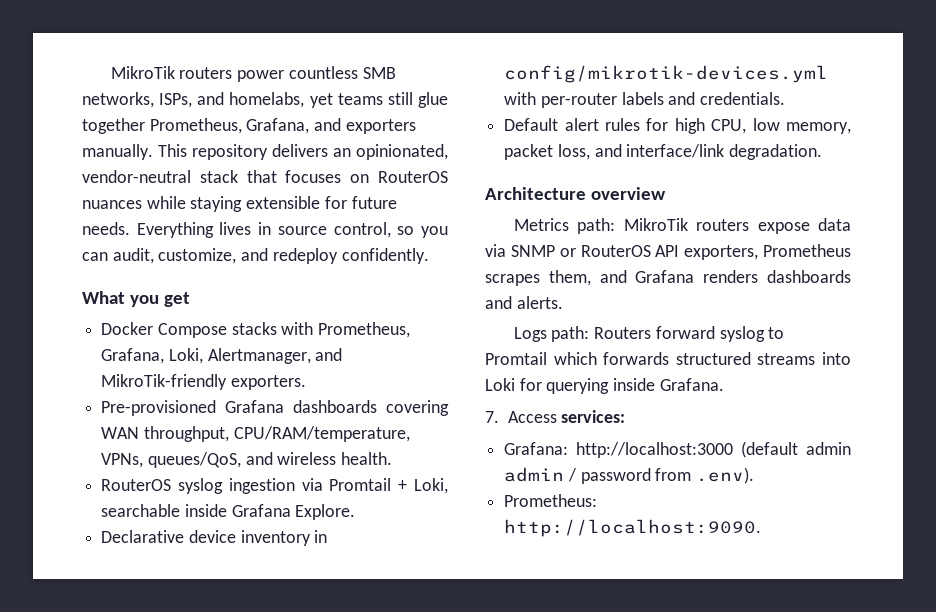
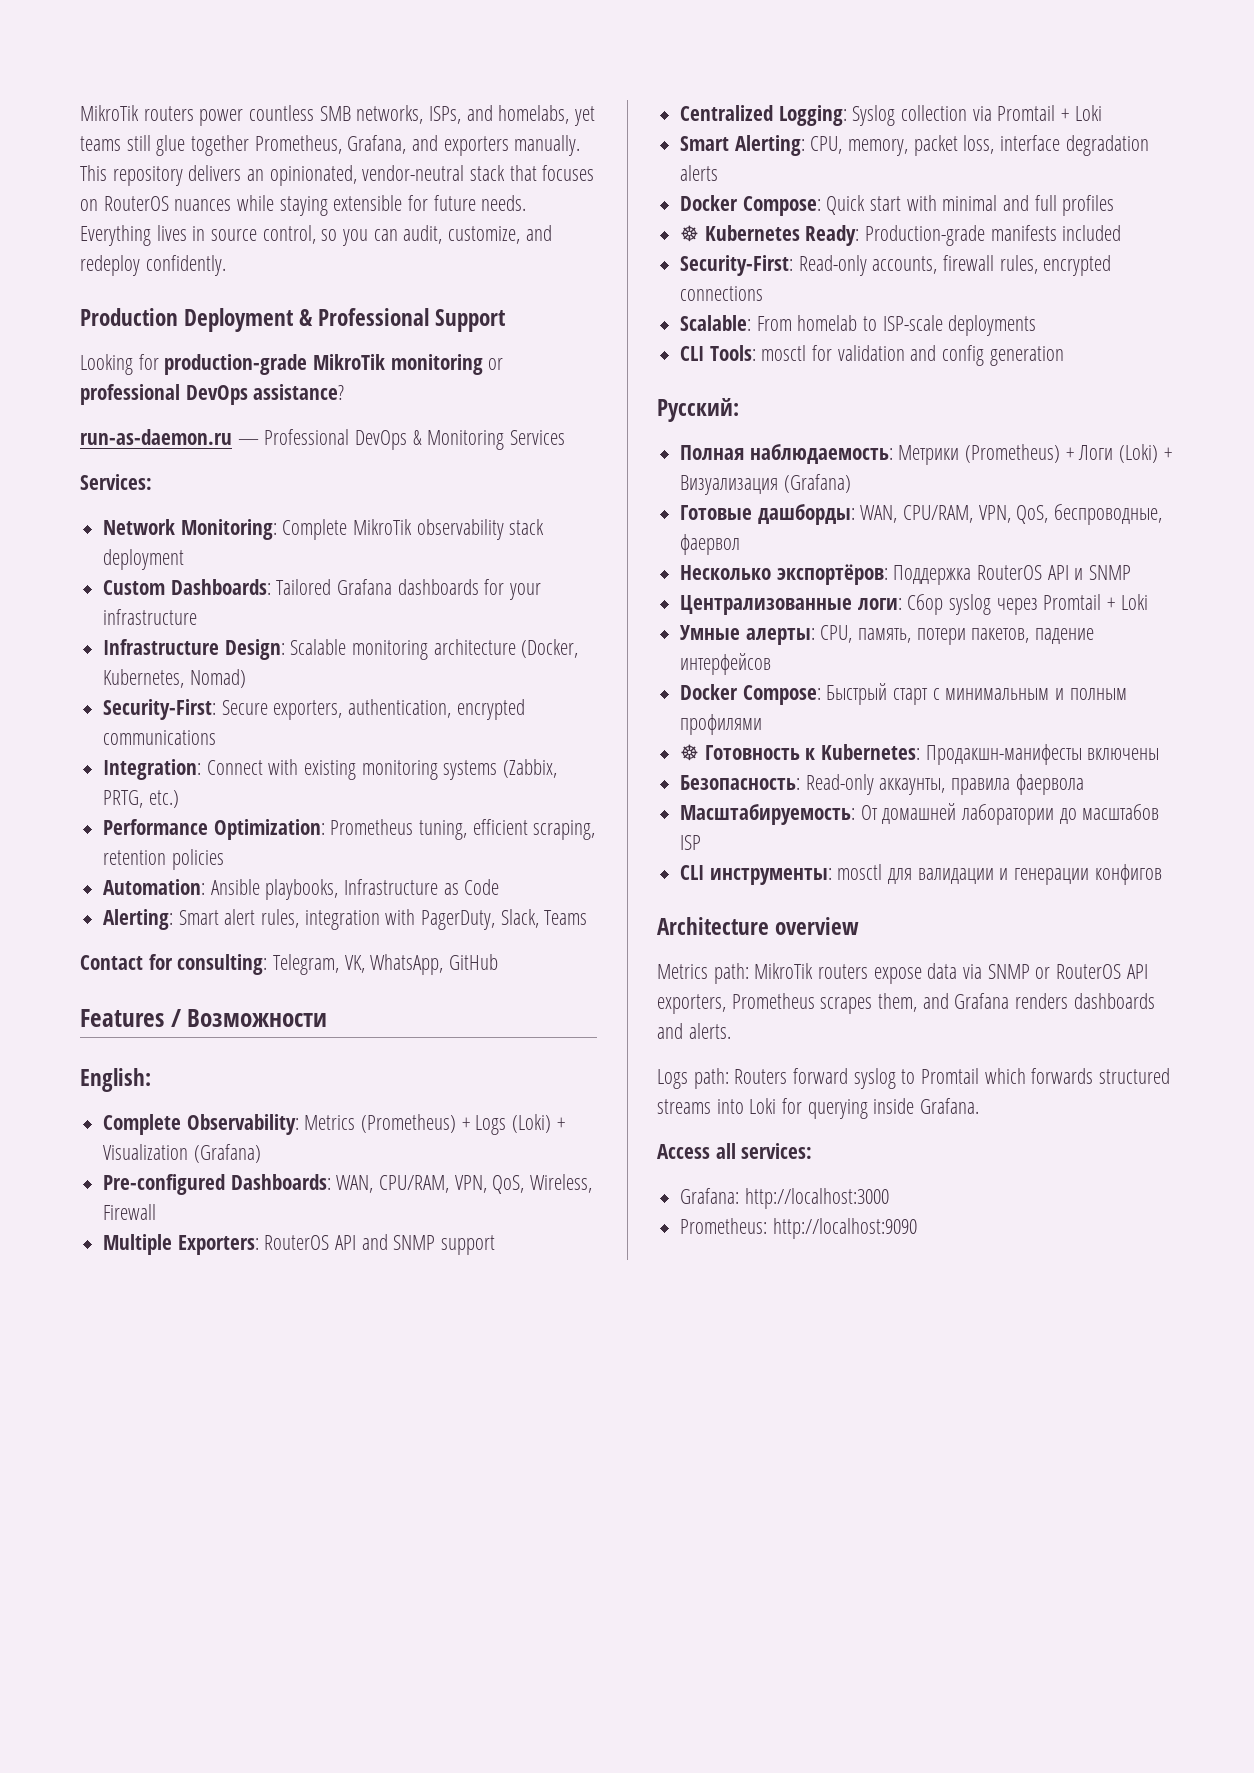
- What you get
- Docker Compose stacks with Prometheus, Grafana, Loki, Alertmanager, and MikroTik-friendly exporters.
- Pre-provisioned Grafana dashboards covering WAN throughput, CPU/RAM/temperature, VPNs, queues/QoS, and wireless health.
- RouterOS syslog ingestion via Promtail + Loki, searchable inside Grafana Explore.
- Declarative device inventory in config/mikrotik-devices.yml with per-router labels and credentials.
- Default alert rules for high CPU, low memory, packet loss, and interface/link degradation.
+ Production Deployment & Professional Support
+ Looking for production-grade MikroTik monitoring or professional DevOps assistance?
+ run-as-daemon.ru — Professional DevOps & Monitoring Services
+ Services:
+ Network Monitoring: Complete MikroTik observability stack deployment
+ Custom Dashboards: Tailored Grafana dashboards for your infrastructure
+ Infrastructure Design: Scalable monitoring architecture (Docker, Kubernetes, Nomad)
+ Security-First: Secure exporters, authentication, encrypted communications
+ Integration: Connect with existing monitoring systems (Zabbix, PRTG, etc.)
+ Performance Optimization: Prometheus tuning, efficient scraping, retention policies
+ Automation: Ansible playbooks, Infrastructure as Code
+ Alerting: Smart alert rules, integration with PagerDuty, Slack, Teams
+ Contact for consulting: Telegram, VK, WhatsApp, GitHub
+ Features / Возможности
+ English:
+ Complete Observability: Metrics (Prometheus) + Logs (Loki) + Visualization (Grafana)
+ Pre-configured Dashboards: WAN, CPU/RAM, VPN, QoS, Wireless, Firewall
+ Multiple Exporters: RouterOS API and SNMP support
+ Centralized Logging: Syslog collection via Promtail + Loki
+ Smart Alerting: CPU, memory, packet loss, interface degradation alerts
+ Docker Compose: Quick start with minimal and full profiles
+ ☸ Kubernetes Ready: Production-grade manifests included
+ Security-First: Read-only accounts, firewall rules, encrypted connections
+ Scalable: From homelab to ISP-scale deployments
+ CLI Tools: mosctl for validation and config generation
+ Русский:
+ Полная наблюдаемость: Метрики (Prometheus) + Логи (Loki) + Визуализация (Grafana)
+ Готовые дашборды: WAN, CPU/RAM, VPN, QoS, беспроводные, фаервол
+ Несколько экспортёров: Поддержка RouterOS API и SNMP
+ Централизованные логи: Сбор syslog через Promtail + Loki
+ Умные алерты: CPU, память, потери пакетов, падение интерфейсов
+ Docker Compose: Быстрый старт с минимальным и полным профилями
+ ☸ Готовность к Kubernetes: Продакшн-манифесты включены
+ Безопасность: Read-only аккаунты, правила фаервола
+ Масштабируемость: От домашней лаборатории до масштабов ISP
+ CLI инструменты: mosctl для валидации и генерации конфигов
- 7. Access services:
+ Access all services:
- Grafana: http://localhost:3000 (default admin admin / password from .env).
+ Grafana: http://localhost:3000
- Prometheus: http://localhost:9090.
+ Prometheus: http://localhost:9090

